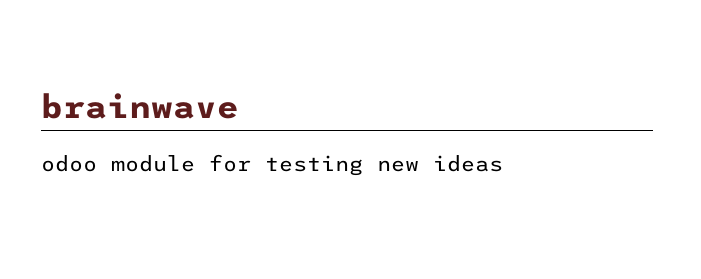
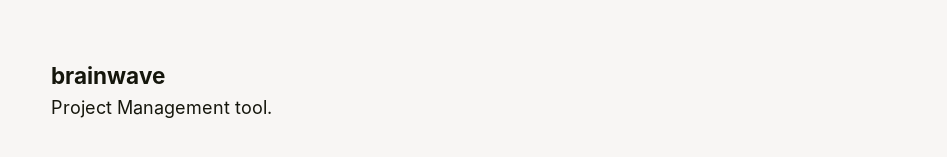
- odoo module for testing new ideas
+ Project Management tool.

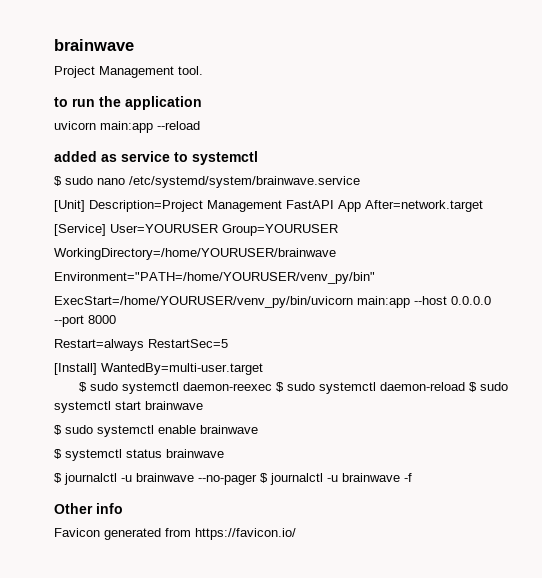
+ to run the application
+ uvicorn main:app --reload
+ added as service to systemctl
+ $ sudo nano /etc/systemd/system/brainwave.service
+ [Unit] Description=Project Management FastAPI App After=network.target
+ [Service] User=YOURUSER Group=YOURUSER
+ WorkingDirectory=/home/YOURUSER/brainwave
+ Environment="PATH=/home/YOURUSER/venv_py/bin"
+ ExecStart=/home/YOURUSER/venv_py/bin/uvicorn main:app --host 0.0.0.0 --port 8000
+ Restart=always RestartSec=5
+ [Install] WantedBy=multi-user.target
+ $ sudo systemctl daemon-reexec $ sudo systemctl daemon-reload $ sudo systemctl start brainwave
+ $ sudo systemctl enable brainwave
+ $ systemctl status brainwave
+ $ journalctl -u brainwave --no-pager $ journalctl -u brainwave -f
+ Other info
+ Favicon generated from https://favicon.io/

